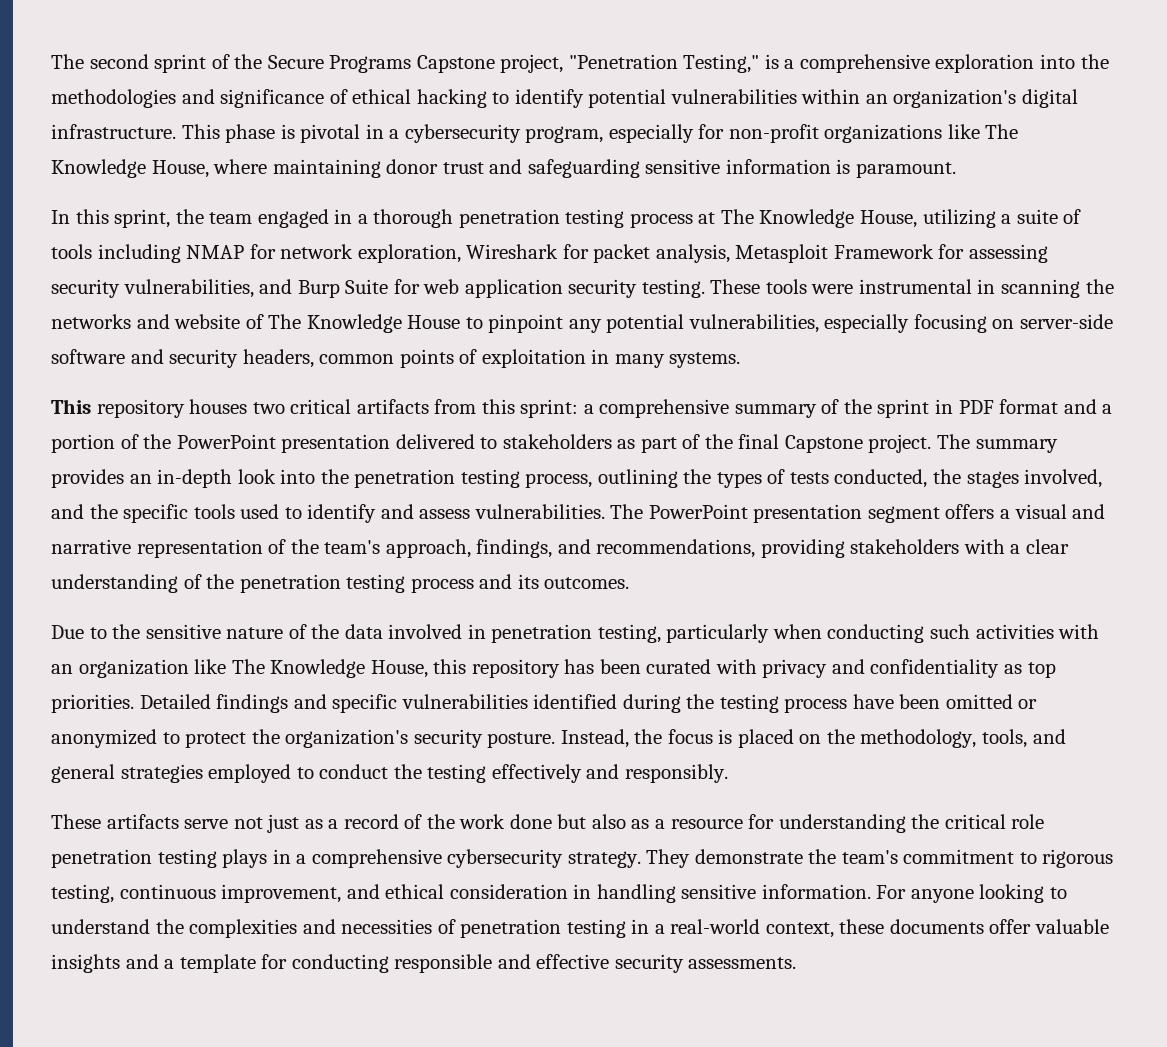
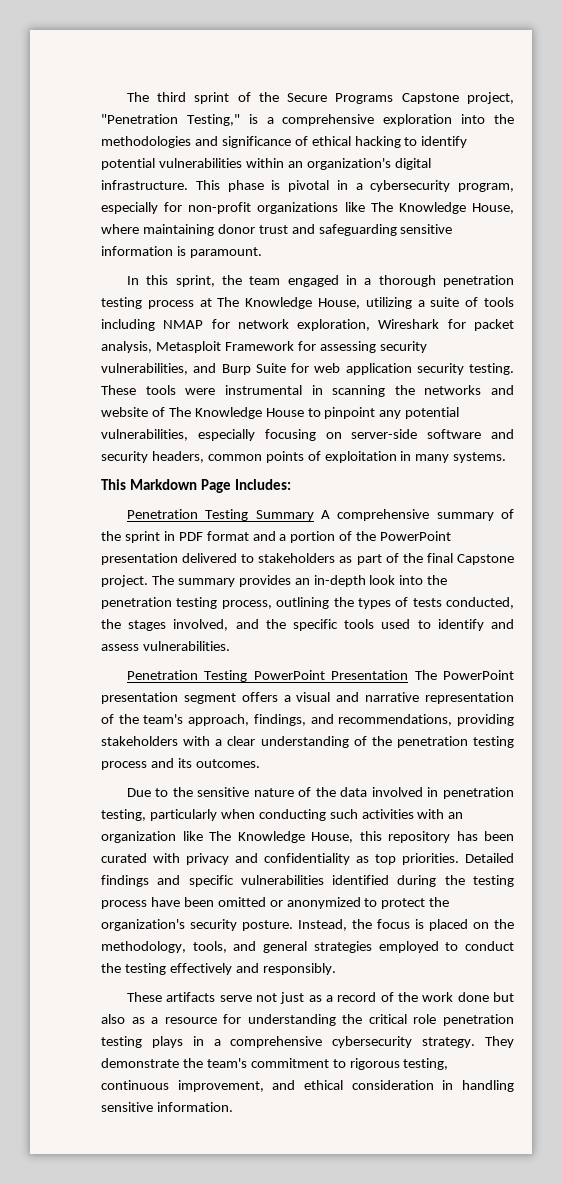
- The second sprint of the Secure Programs Capstone project, "Penetration Testing," is a comprehensive exploration into the methodologies and significance of ethical hacking to identify potential vulnerabilities within an organization's digital infrastructure.
+ The third sprint of the Secure Programs Capstone project, "Penetration Testing," is a comprehensive exploration into the methodologies and significance of ethical hacking to identify potential vulnerabilities within an organization's digital infrastructure.
- This repository houses two critical artifacts from this sprint: a comprehensive summary of the sprint in PDF format and a portion of the PowerPoint presentation delivered to stakeholders as part of the final Capstone project.
+ This Markdown Page Includes:
+ Penetration Testing Summary A comprehensive summary of the sprint in PDF format and a portion of the PowerPoint presentation delivered to stakeholders as part of the final Capstone project.
- The summary provides an in-depth look into the penetration testing process, outlining the types of tests conducted, the stages involved, and the specific tools used to identify and assess vulnerabilities. The PowerPoint presentation segment offers a visual and narrative representation of the team's approach, findings, and recommendations, providing stakeholders with a clear understanding of the penetration testing process and its outcomes.
+ The summary provides an in-depth look into the penetration testing process, outlining the types of tests conducted, the stages involved, and the specific tools used to identify and assess vulnerabilities.
+ Penetration Testing PowerPoint Presentation The PowerPoint presentation segment offers a visual and narrative representation of the team's approach, findings, and recommendations, providing stakeholders with a clear understanding of the penetration testing process and its outcomes.
- For anyone looking to understand the complexities and necessities of penetration testing in a real-world context, these documents offer valuable insights and a template for conducting responsible and effective security assessments.

